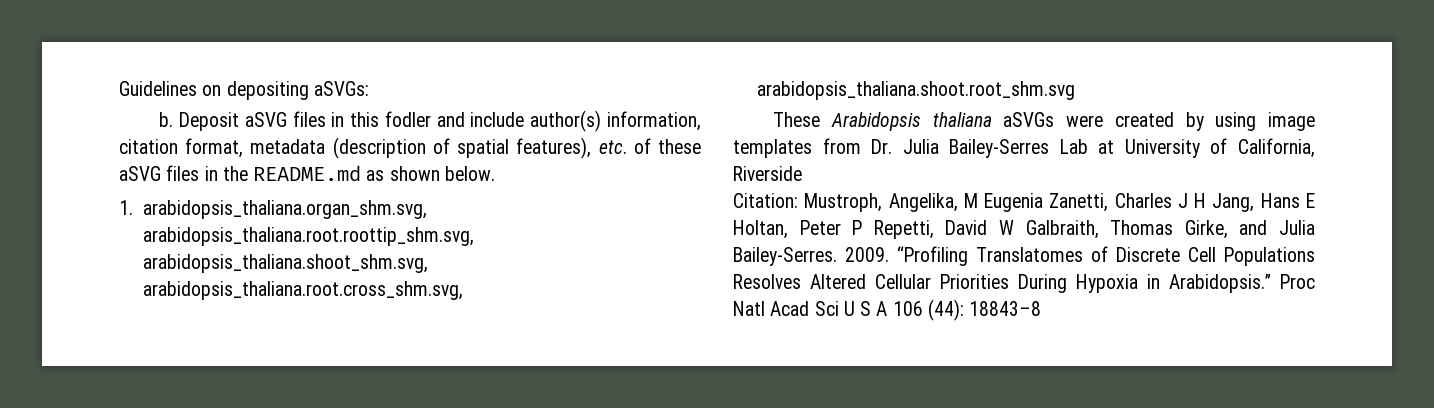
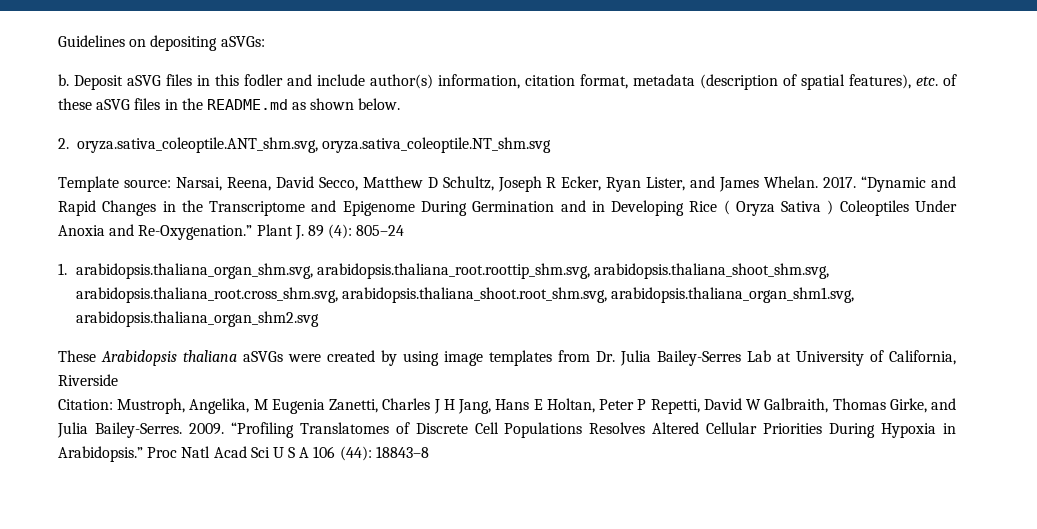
- 1. arabidopsis_thaliana.organ_shm.svg, arabidopsis_thaliana.root.roottip_shm.svg, arabidopsis_thaliana.shoot_shm.svg, arabidopsis_thaliana.root.cross_shm.svg, arabidopsis_thaliana.shoot.root_shm.svg
+ 2. oryza.sativa_coleoptile.ANT_shm.svg, oryza.sativa_coleoptile.NT_shm.svg
+ Template source: Narsai, Reena, David Secco, Matthew D Schultz, Joseph R Ecker, Ryan Lister, and James Whelan. 2017. “Dynamic and Rapid Changes in the Transcriptome and Epigenome During Germination and in Developing Rice ( Oryza Sativa ) Coleoptiles Under Anoxia and Re-Oxygenation.” Plant J. 89 (4): 805–24
+ 1. arabidopsis.thaliana_organ_shm.svg, arabidopsis.thaliana_root.roottip_shm.svg, arabidopsis.thaliana_shoot_shm.svg, arabidopsis.thaliana_root.cross_shm.svg, arabidopsis.thaliana_shoot.root_shm.svg, arabidopsis.thaliana_organ_shm1.svg, arabidopsis.thaliana_organ_shm2.svg

